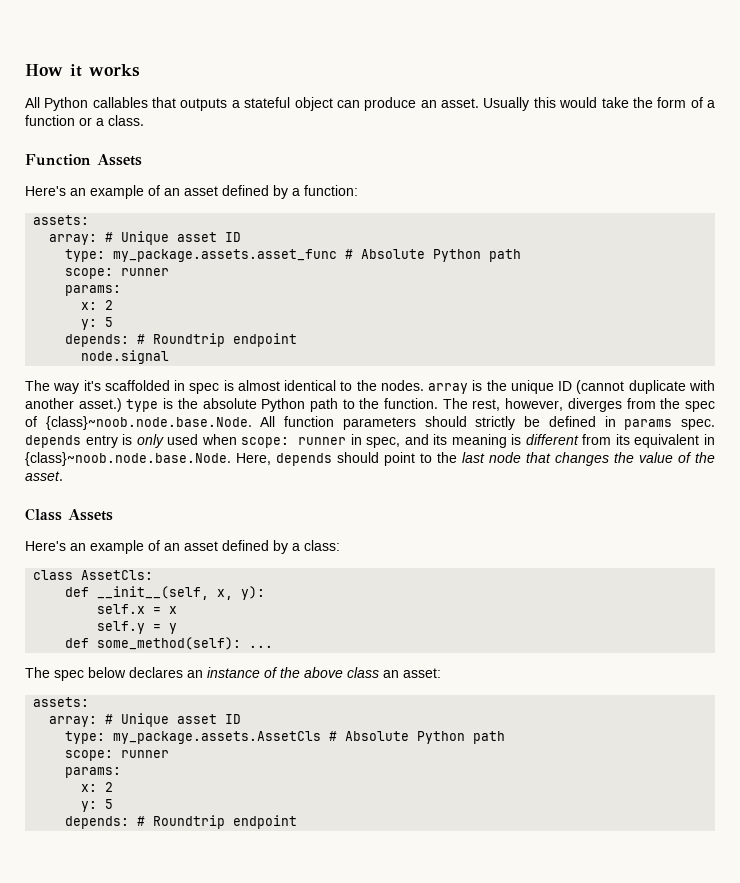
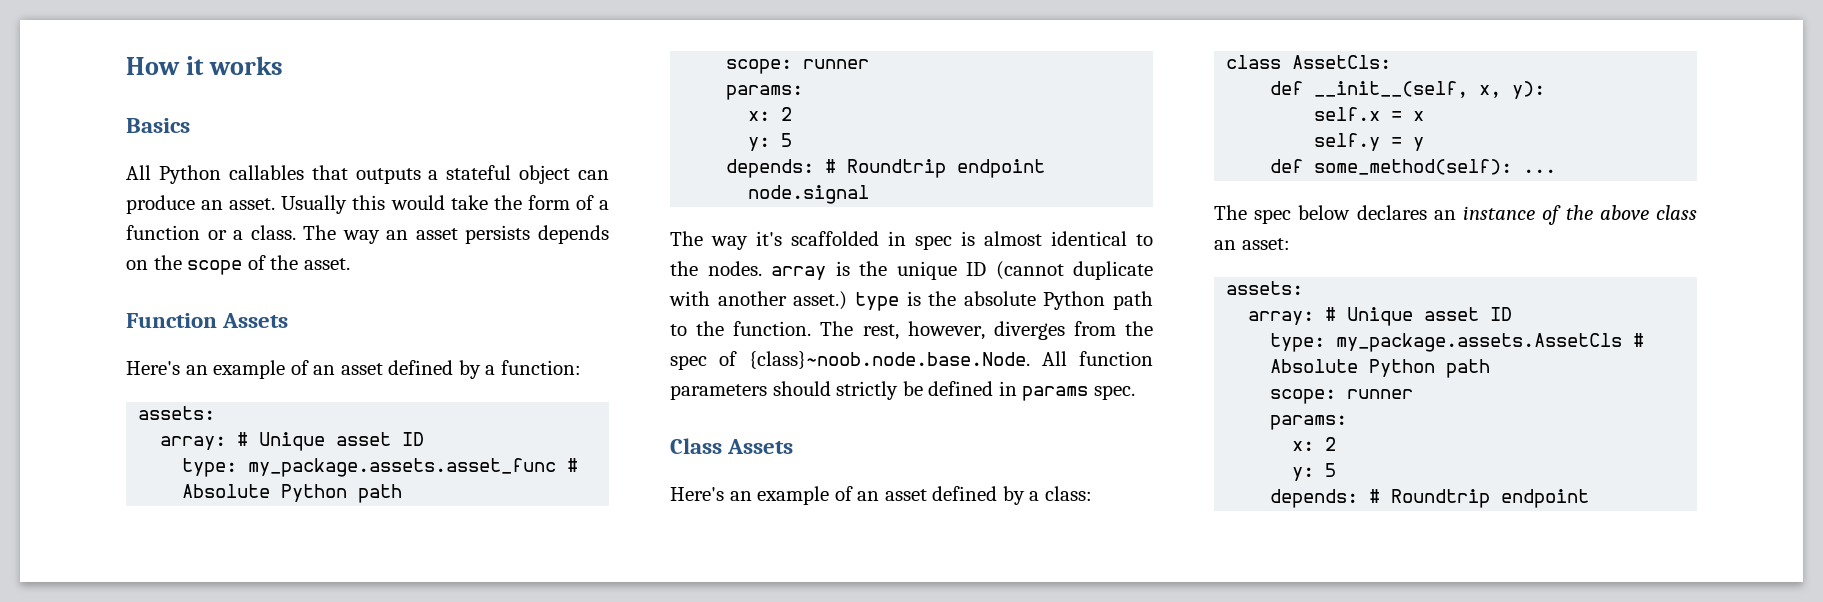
+ Basics
+ The way an asset persists depends on the scope of the asset.
- The rest, however, diverges from the spec of {class}~noob.node.base.Node. All function parameters should strictly be defined in params spec. depends entry is only used when scope: runner in spec, and its meaning is different from its equivalent in {class}~noob.node.base.Node. Here, depends should point to the last node that changes the value of the asset.
+ The rest, however, diverges from the spec of {class}~noob.node.base.Node. All function parameters should strictly be defined in params spec.

